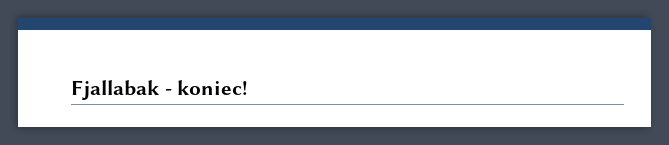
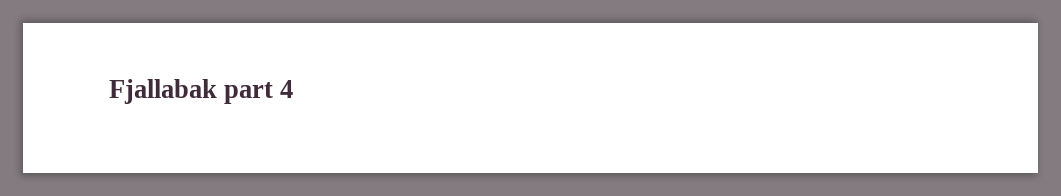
- Fjallabak - koniec!
+ Fjallabak part 4

